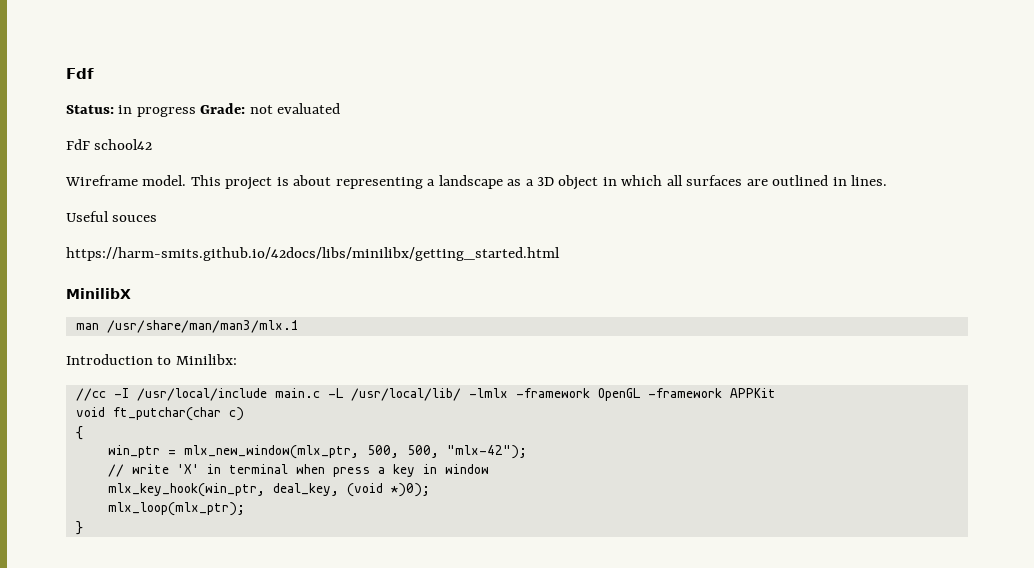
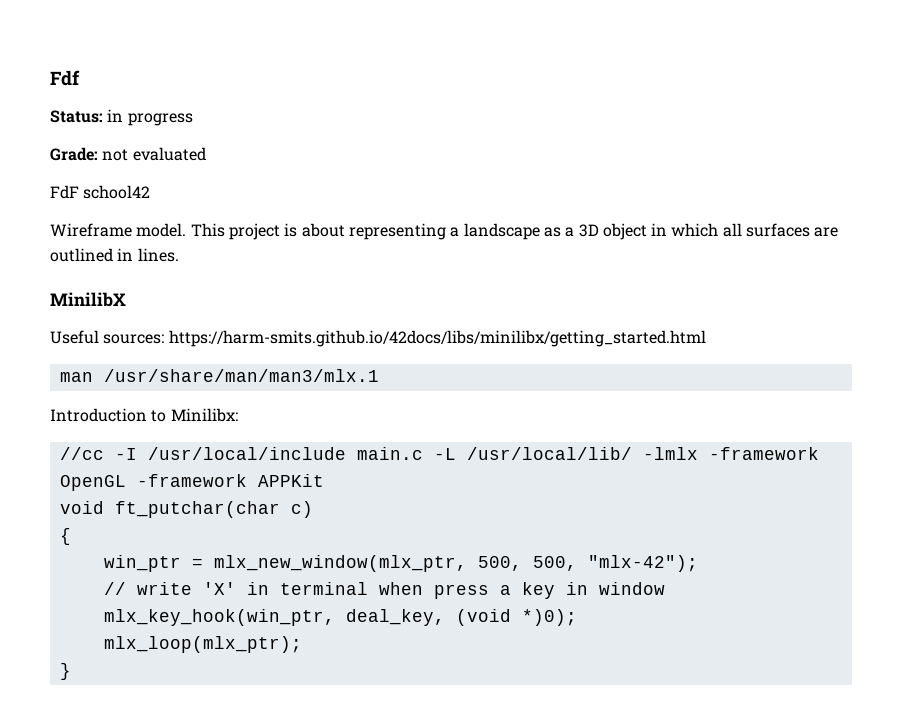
- Status: in progress Grade: not evaluated
+ Status: in progress
+ Grade: not evaluated
+ MinilibX
- Useful souces
- https://harm-smits.github.io/42docs/libs/minilibx/getting_started.html
+ Useful sources: https://harm-smits.github.io/42docs/libs/minilibx/getting_started.html
- MinilibX

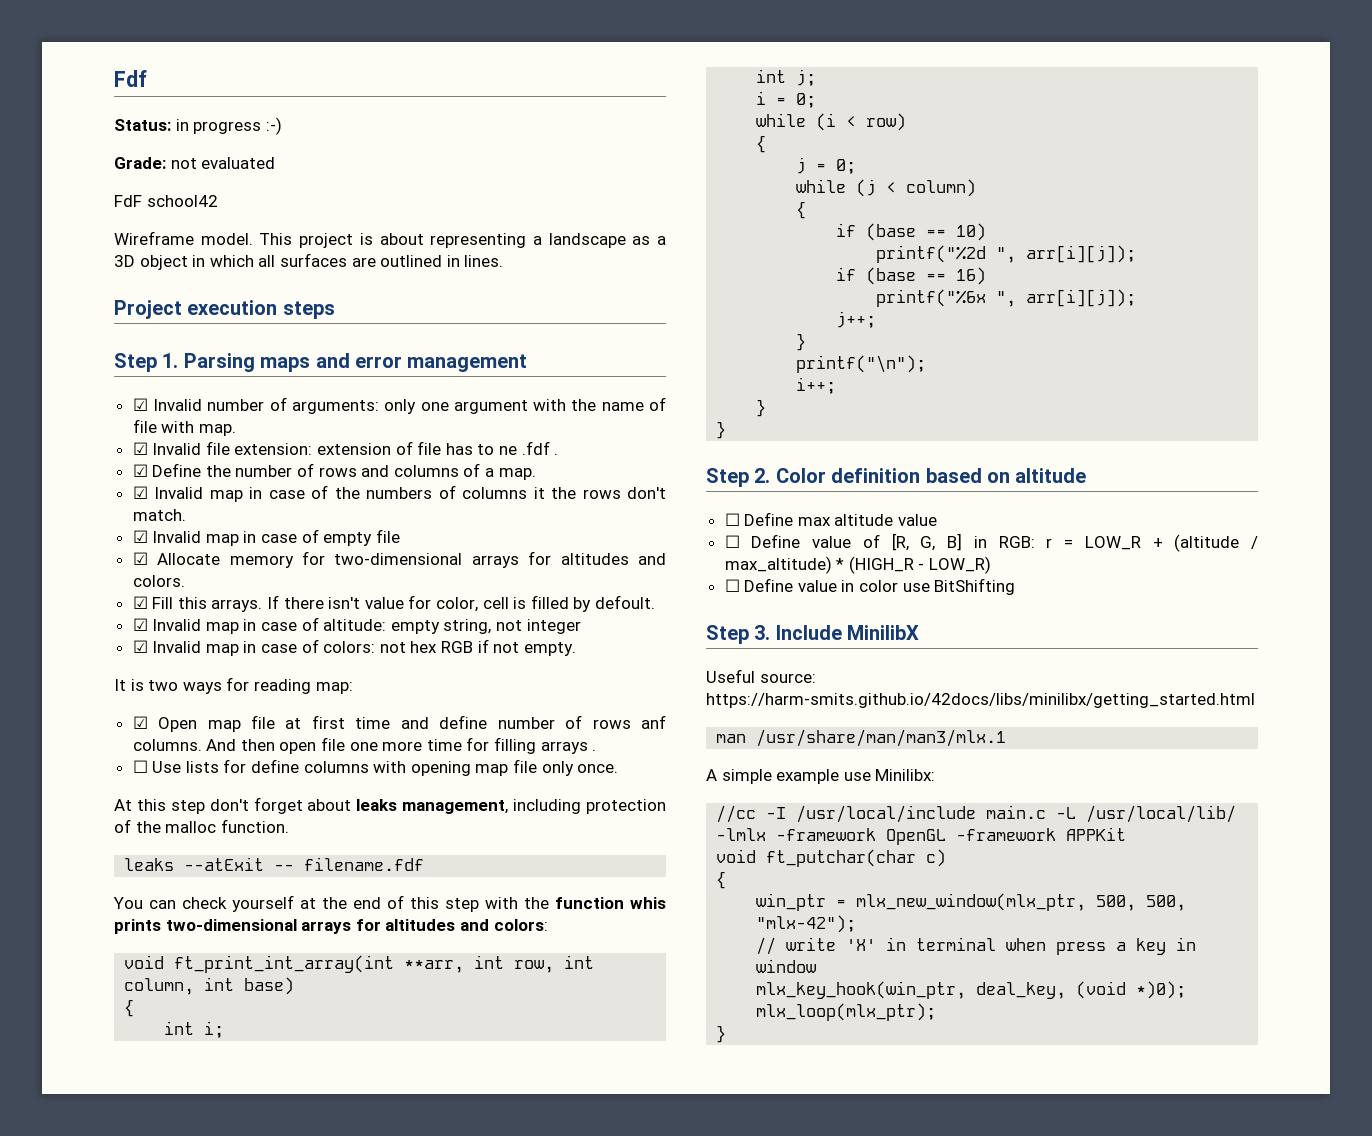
- Status: in progress
+ Status: in progress :-)
- MinilibX
+ Project execution steps
+ Step 1. Parsing maps and error management
+ ☑ Invalid number of arguments: only one argument with the name of file with map.
+ ☑ Invalid file extension: extension of file has to ne .fdf .
+ ☑ Define the number of rows and columns of a map.
+ ☑ Invalid map in case of the numbers of columns it the rows don't match.
+ ☑ Invalid map in case of empty file
+ ☑ Allocate memory for two-dimensional arrays for altitudes and colors.
+ ☑ Fill this arrays. If there isn't value for color, cell is filled by defoult.
+ ☑ Invalid map in case of altitude: empty string, not integer
+ ☑ Invalid map in case of colors: not hex RGB if not empty.
+ It is two ways for reading map:
+ ☑ Open map file at first time and define number of rows anf columns. And then open file one more time for filling arrays .
+ ☐ Use lists for define columns with opening map file only once.
+ At this step don't forget about leaks management, including protection of the malloc function.
+ leaks --atExit -- filename.fdf
+ You can check yourself at the end of this step with the function whis prints two-dimensional arrays for altitudes and colors:
+ void ft_print_int_array(int **arr, int row, int column, int base)
+ {
+ int i;
+ int j;
+ i = 0;
+ while (i < row)
+ {
+ j = 0;
+ while (j < column)
+ {
+ if (base == 10)
+ printf("%2d ", arr[i][j]);
+ if (base == 16)
+ printf("%6x ", arr[i][j]);
+ j++;
+ }
+ printf("\n");
+ i++;
+ }
+ }
+ Step 2. Color definition based on altitude
+ ☐ Define max altitude value
+ ☐ Define value of [R, G, B] in RGB: r = LOW_R + (altitude / max_altitude) * (HIGH_R - LOW_R)
+ ☐ Define value in color use BitShifting
+ Step 3. Include MinilibX
- Useful sources: https://harm-smits.github.io/42docs/libs/minilibx/getting_started.html
+ Useful source: https://harm-smits.github.io/42docs/libs/minilibx/getting_started.html
- Introduction to Minilibx:
+ A simple example use Minilibx:

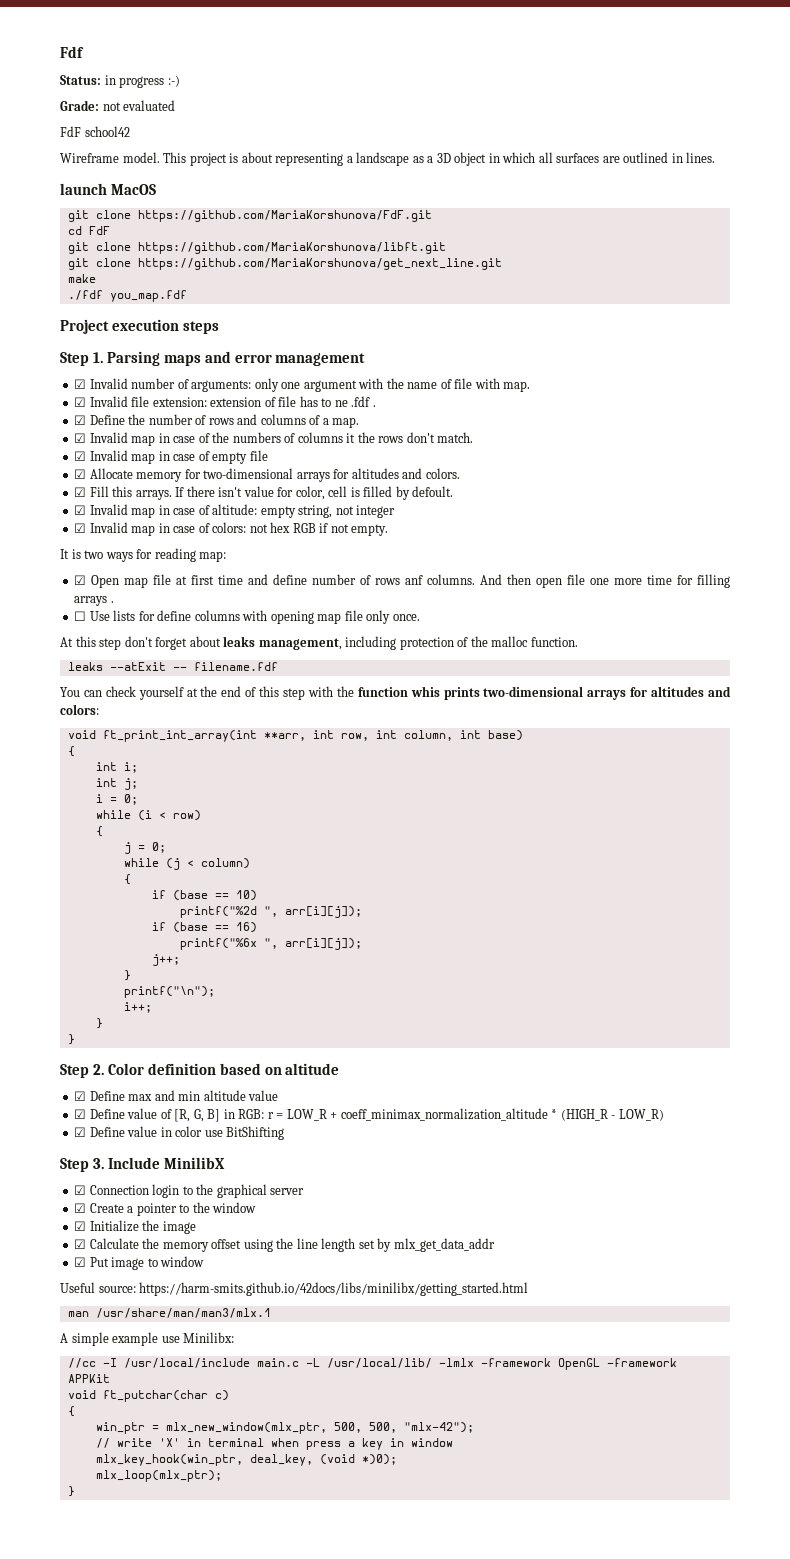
+ launch MacOS
+ git clone https://github.com/MariaKorshunova/FdF.git
+ cd FdF
+ git clone https://github.com/MariaKorshunova/libft.git
+ git clone https://github.com/MariaKorshunova/get_next_line.git
+ make
+ ./fdf you_map.fdf
- ☐ Define max altitude value
+ ☑ Define max and min altitude value
- ☐ Define value of [R, G, B] in RGB: r = LOW_R + (altitude / max_altitude) * (HIGH_R - LOW_R)
+ ☑ Define value of [R, G, B] in RGB: r = LOW_R + coeff_minimax_normalization_altitude * (HIGH_R - LOW_R)
- ☐ Define value in color use BitShifting
+ ☑ Define value in color use BitShifting
+ ☑ Connection login to the graphical server
+ ☑ Create a pointer to the window
+ ☑ Initialize the image
+ ☑ Calculate the memory offset using the line length set by mlx_get_data_addr
+ ☑ Put image to window

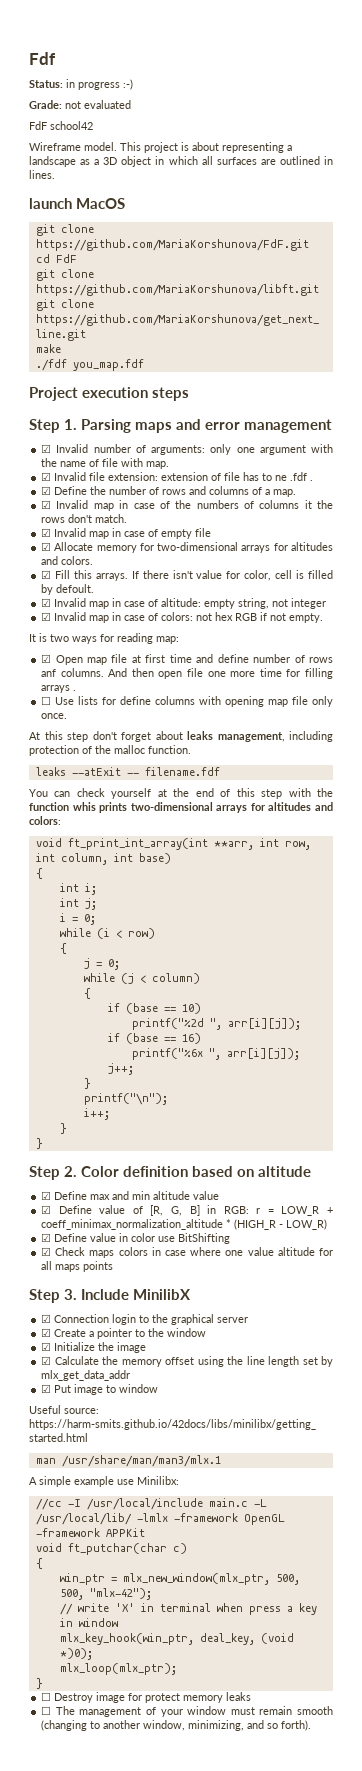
+ ☑ Check maps colors in case where one value altitude for all maps points
+ ☐ Destroy image for protect memory leaks
+ ☐ The management of your window must remain smooth (changing to another window, minimizing, and so forth).

